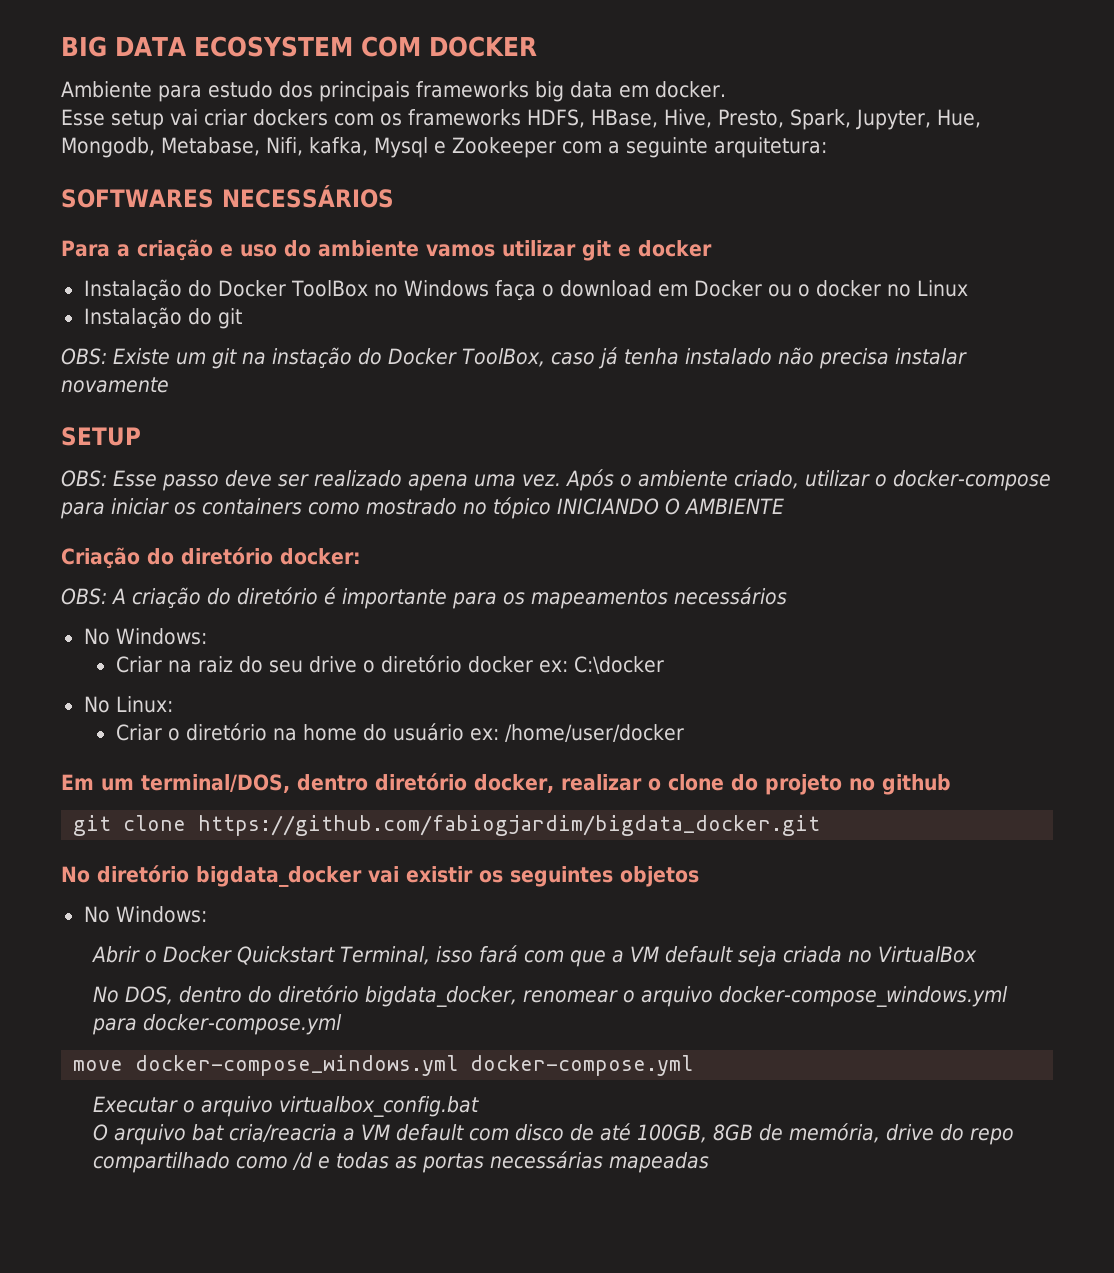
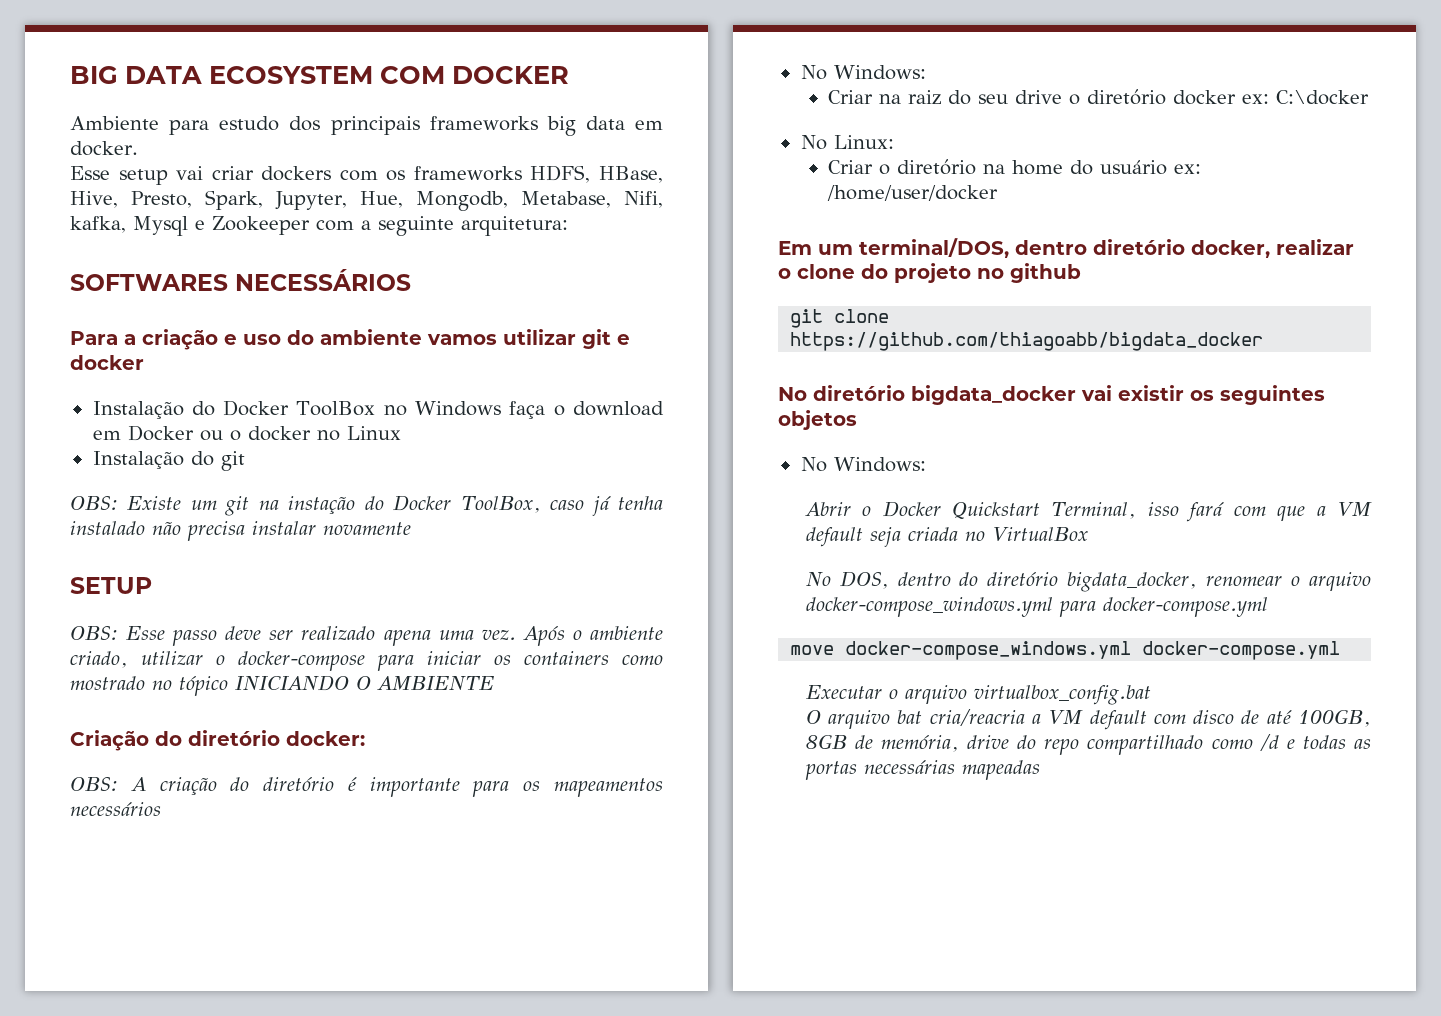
- git clone https://github.com/fabiogjardim/bigdata_docker.git
+ git clone https://github.com/thiagoabb/bigdata_docker

